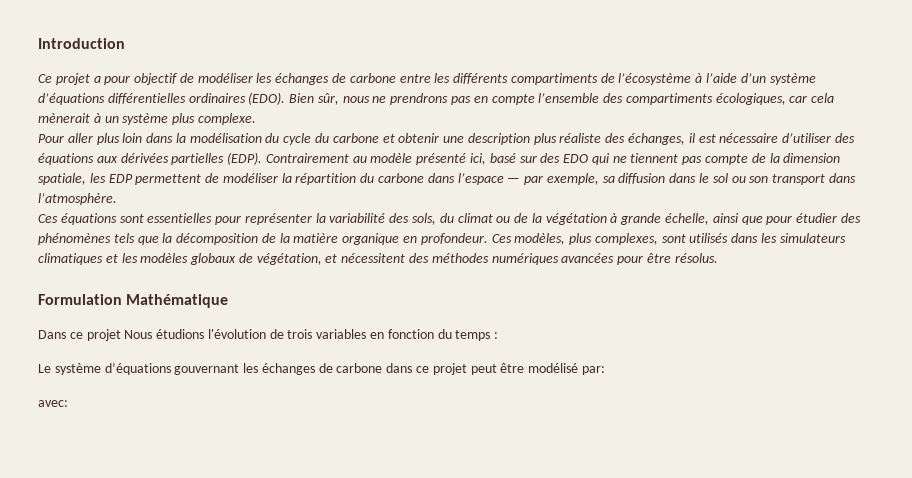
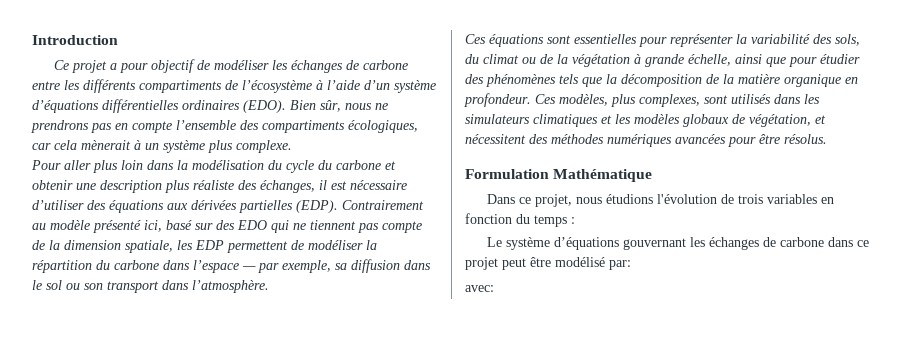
- Dans ce projet Nous étudions l'évolution de trois variables en fonction du temps :
+ Dans ce projet, nous étudions l'évolution de trois variables en fonction du temps :

